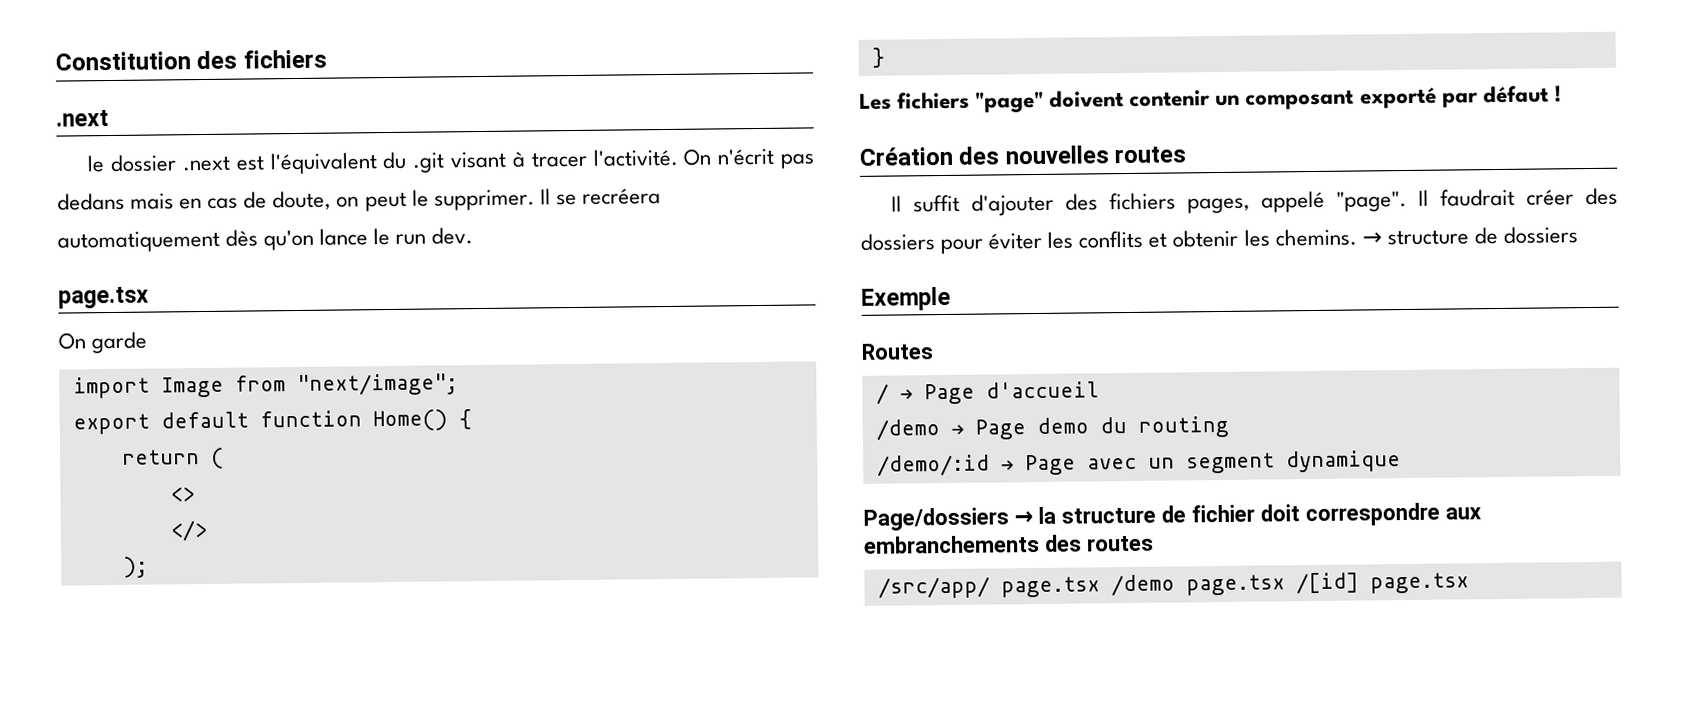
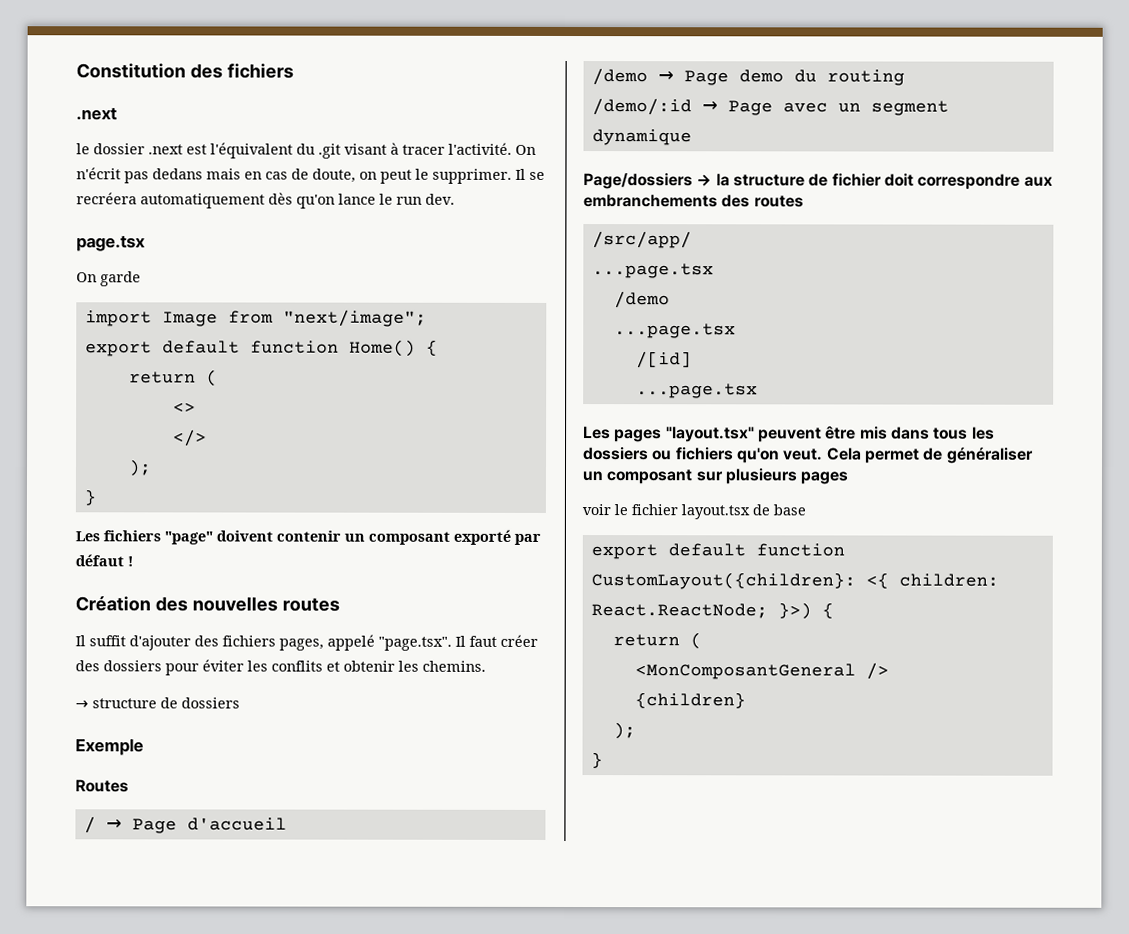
- Il suffit d'ajouter des fichiers pages, appelé "page". Il faudrait créer des dossiers pour éviter les conflits et obtenir les chemins. → structure de dossiers
+ Il suffit d'ajouter des fichiers pages, appelé "page.tsx". Il faut créer des dossiers pour éviter les conflits et obtenir les chemins.
+ → structure de dossiers
- /src/app/ page.tsx /demo page.tsx /[id] page.tsx
+ /src/app/
+ ...page.tsx
+ /demo
+ ...page.tsx
+ /[id]
+ ...page.tsx
+ Les pages "layout.tsx" peuvent être mis dans tous les dossiers ou fichiers qu'on veut. Cela permet de généraliser un composant sur plusieurs pages
+ voir le fichier layout.tsx de base
+ export default function CustomLayout({children}: <{ children: React.ReactNode; }>) {
+ return (
+ <MonComposantGeneral />
+ {children}
+ );
+ }

